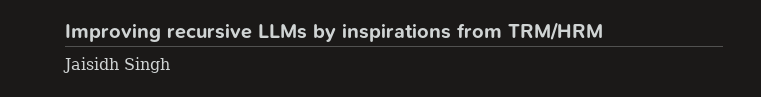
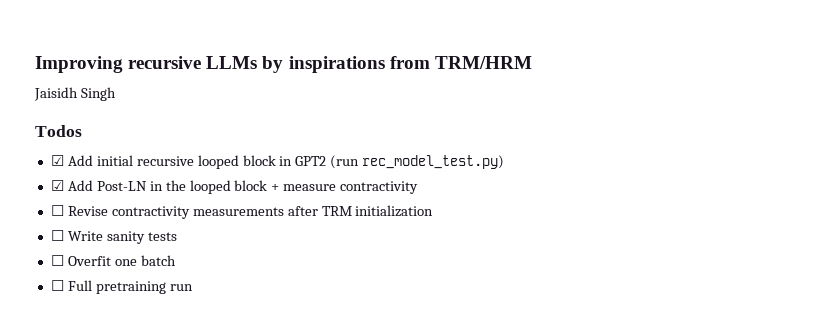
+ Todos
+ ☑ Add initial recursive looped block in GPT2 (run rec_model_test.py)
+ ☑ Add Post-LN in the looped block + measure contractivity
+ ☐ Revise contractivity measurements after TRM initialization
+ ☐ Write sanity tests
+ ☐ Overfit one batch
+ ☐ Full pretraining run

